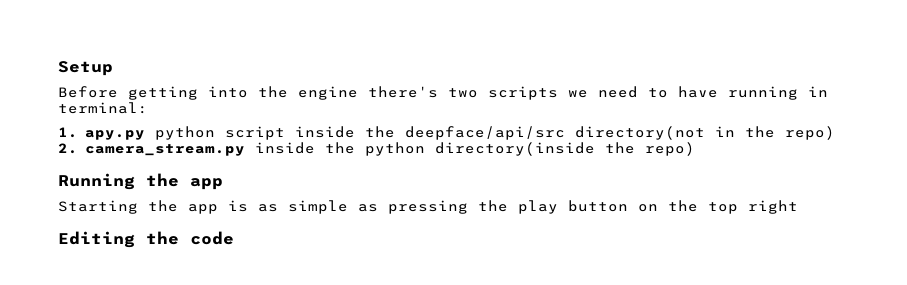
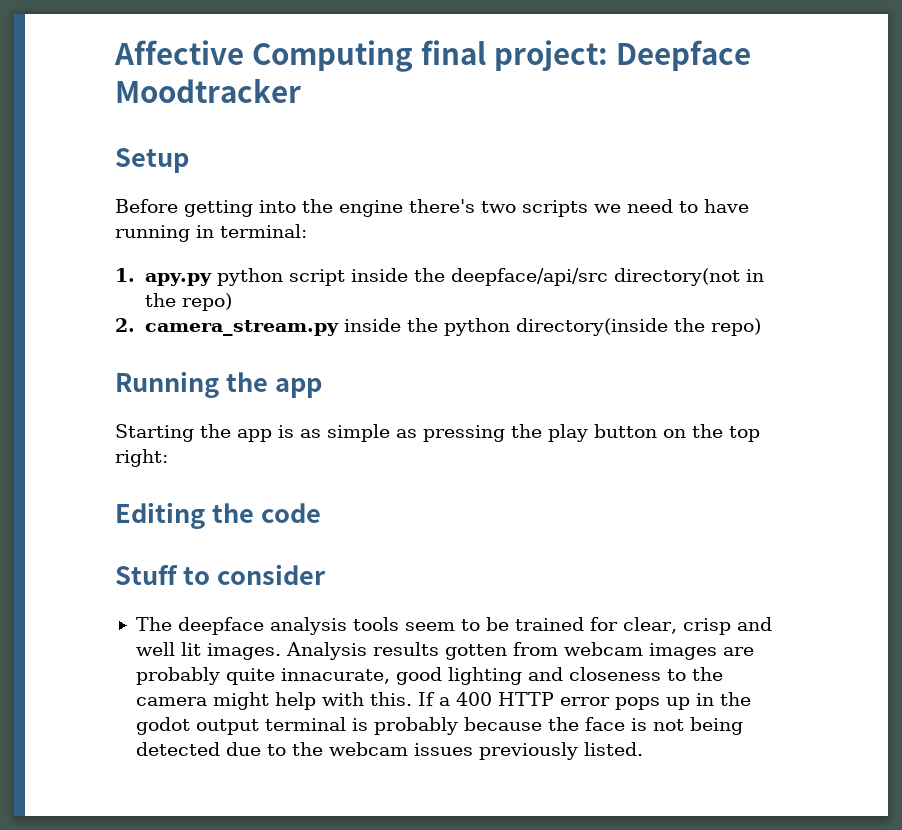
+ Affective Computing final project: Deepface Moodtracker
- Starting the app is as simple as pressing the play button on the top right
+ Starting the app is as simple as pressing the play button on the top right:
+ Stuff to consider
+ The deepface analysis tools seem to be trained for clear, crisp and well lit images. Analysis results gotten from webcam images are probably quite innacurate, good lighting and closeness to the camera might help with this. If a 400 HTTP error pops up in the godot output terminal is probably because the face is not being detected due to the webcam issues previously listed.

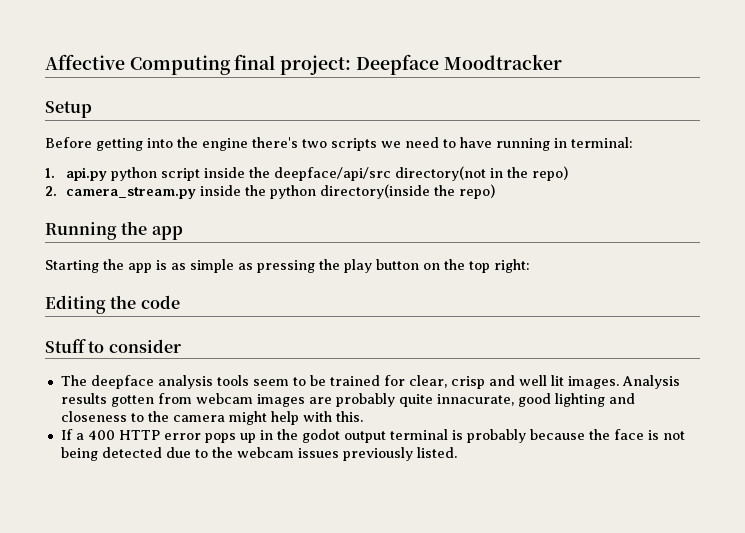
- 1. apy.py python script inside the deepface/api/src directory(not in the repo)
+ 1. api.py python script inside the deepface/api/src directory(not in the repo)
- Analysis results gotten from webcam images are probably quite innacurate, good lighting and closeness to the camera might help with this. If a 400 HTTP error pops up in the godot output terminal is probably because the face is not being detected due to the webcam issues previously listed.
+ Analysis results gotten from webcam images are probably quite innacurate, good lighting and closeness to the camera might help with this.
+ If a 400 HTTP error pops up in the godot output terminal is probably because the face is not being detected due to the webcam issues previously listed.

